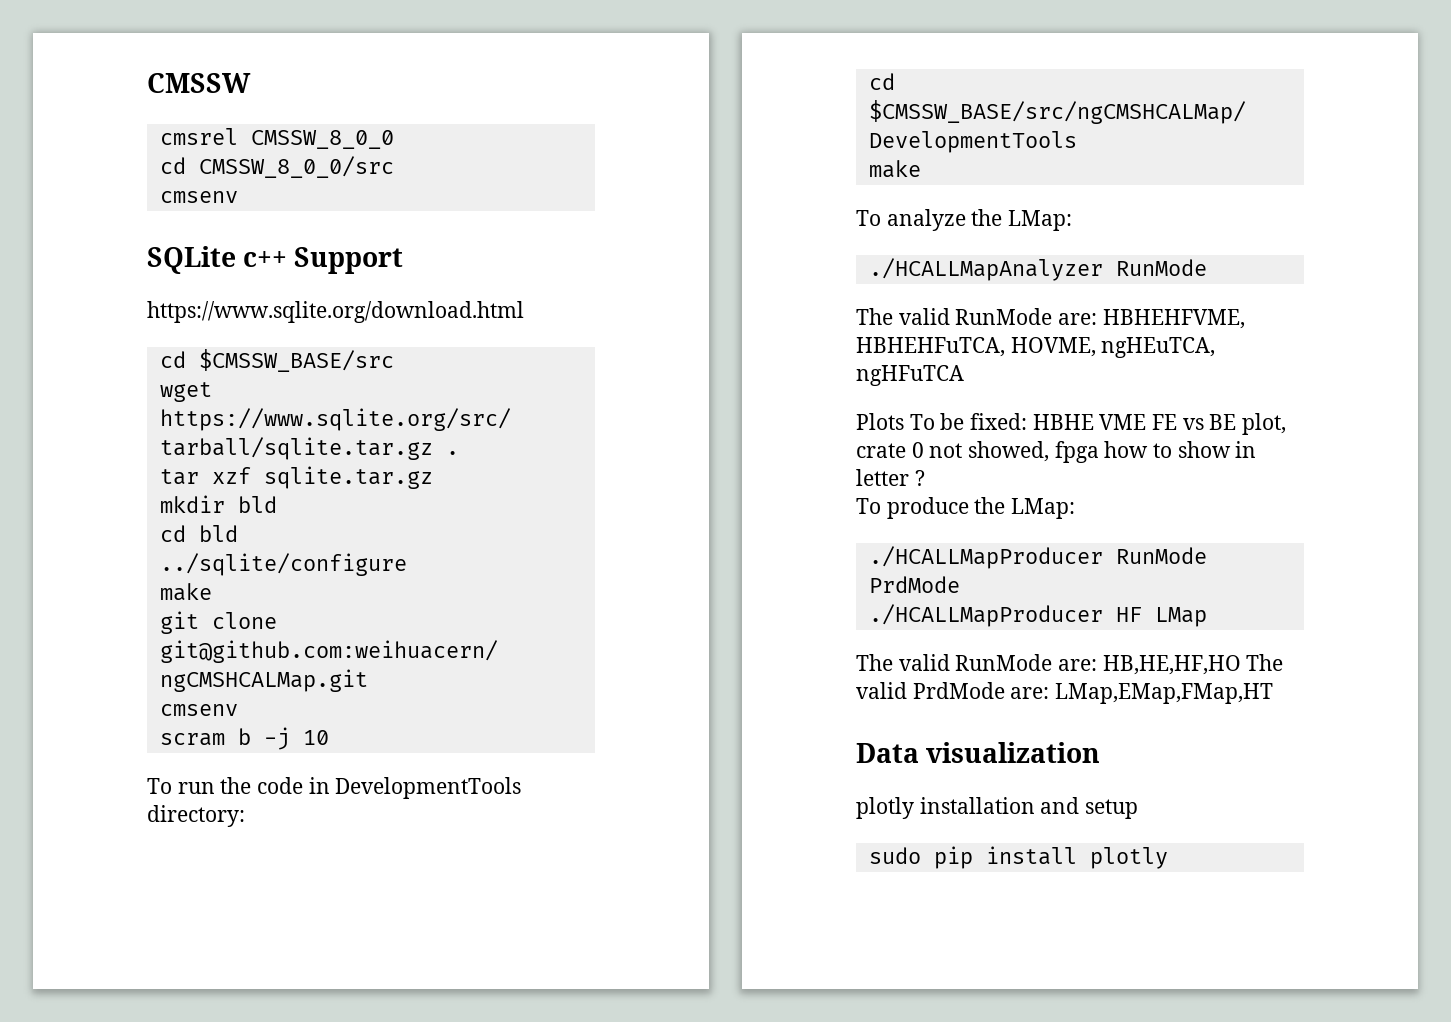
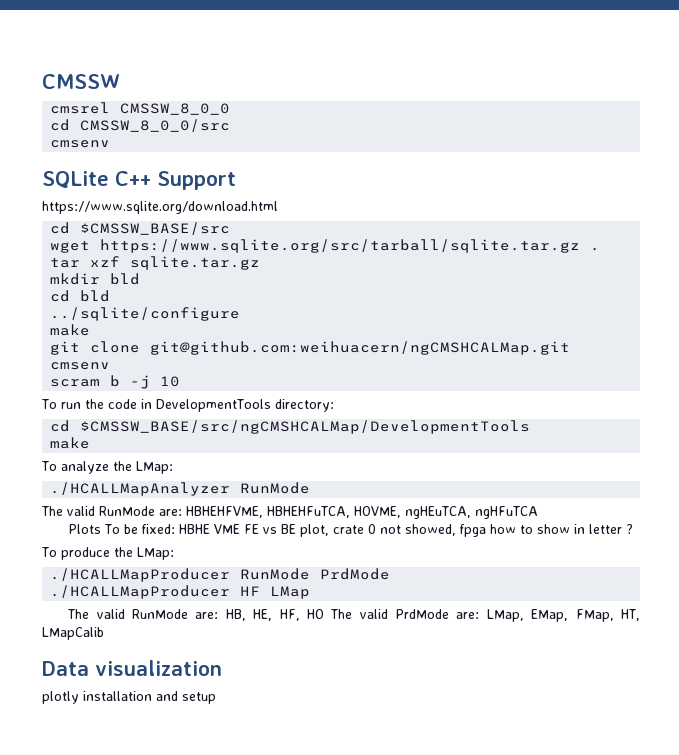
- SQLite c++ Support
+ SQLite C++ Support
- The valid RunMode are: HB,HE,HF,HO The valid PrdMode are: LMap,EMap,FMap,HT
+ The valid RunMode are: HB, HE, HF, HO The valid PrdMode are: LMap, EMap, FMap, HT, LMapCalib
- sudo pip install plotly

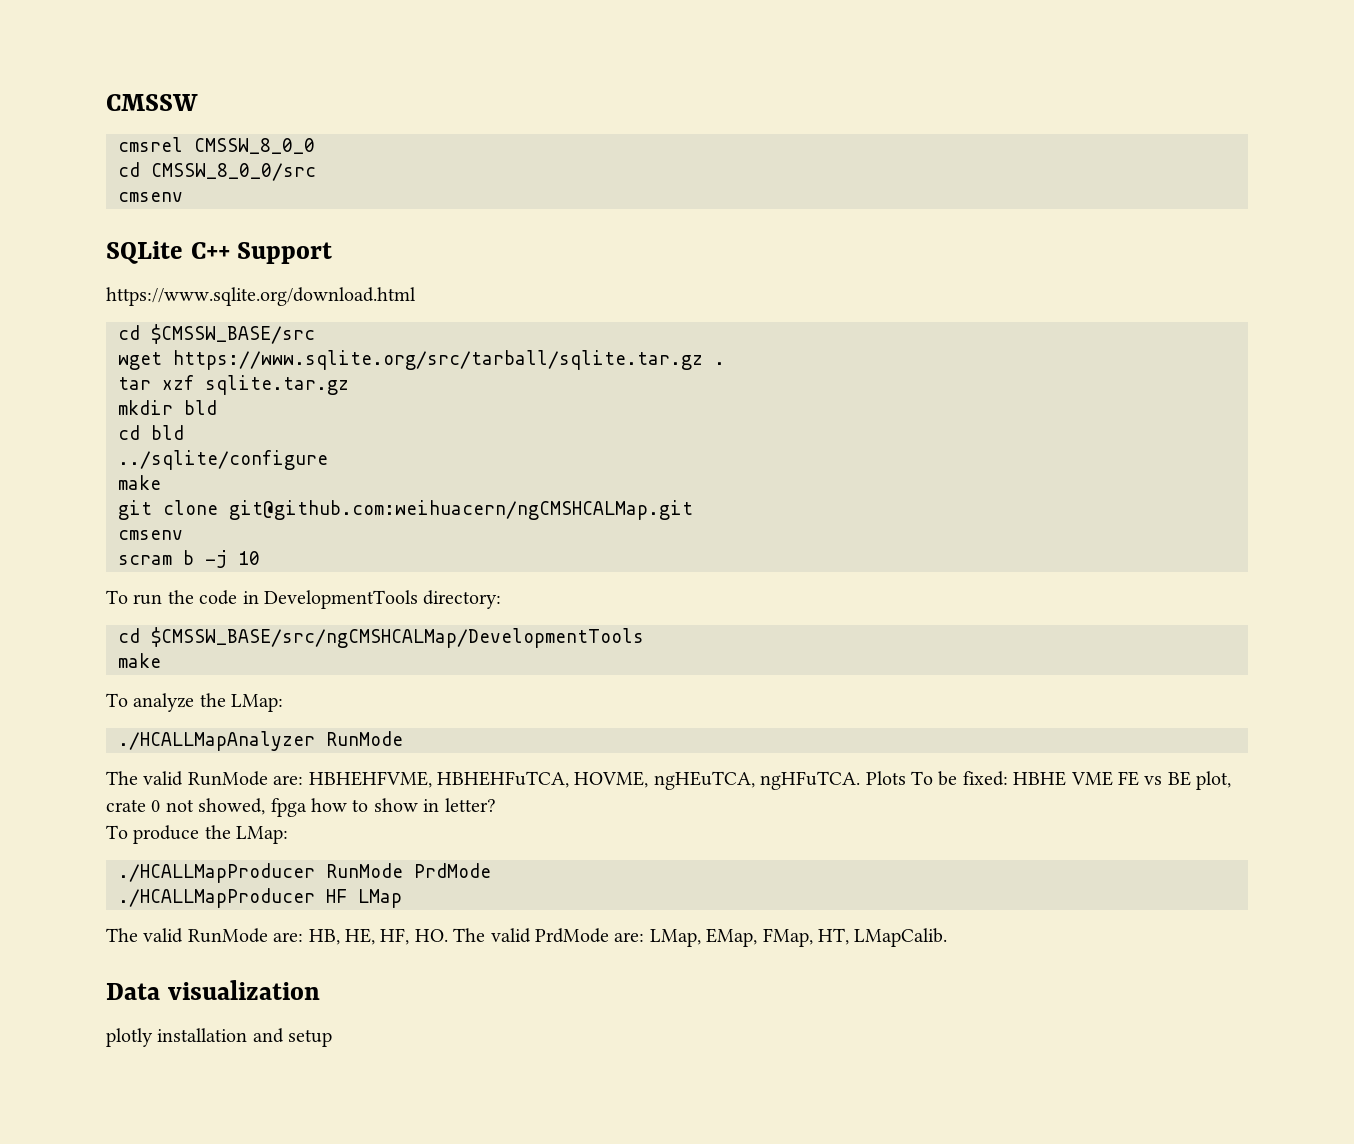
- The valid RunMode are: HBHEHFVME, HBHEHFuTCA, HOVME, ngHEuTCA, ngHFuTCA
- Plots To be fixed: HBHE VME FE vs BE plot, crate 0 not showed, fpga how to show in letter ?
+ The valid RunMode are: HBHEHFVME, HBHEHFuTCA, HOVME, ngHEuTCA, ngHFuTCA. Plots To be fixed: HBHE VME FE vs BE plot, crate 0 not showed, fpga how to show in letter?
- The valid RunMode are: HB, HE, HF, HO The valid PrdMode are: LMap, EMap, FMap, HT, LMapCalib
+ The valid RunMode are: HB, HE, HF, HO. The valid PrdMode are: LMap, EMap, FMap, HT, LMapCalib.

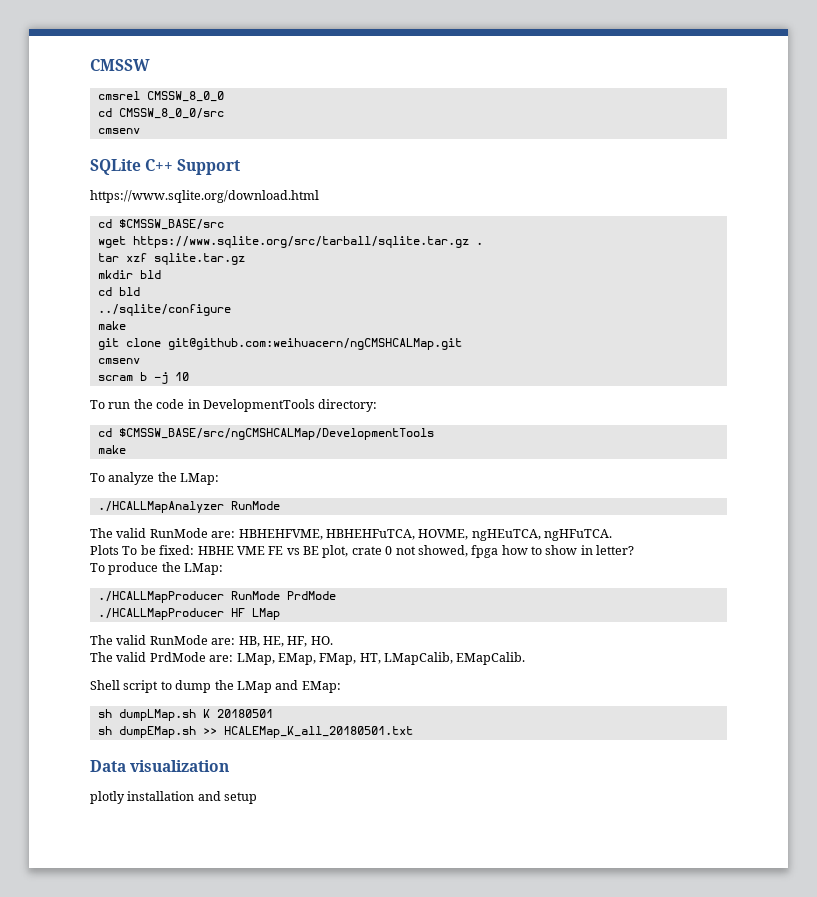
- The valid RunMode are: HBHEHFVME, HBHEHFuTCA, HOVME, ngHEuTCA, ngHFuTCA. Plots To be fixed: HBHE VME FE vs BE plot, crate 0 not showed, fpga how to show in letter?
+ The valid RunMode are: HBHEHFVME, HBHEHFuTCA, HOVME, ngHEuTCA, ngHFuTCA.
+ Plots To be fixed: HBHE VME FE vs BE plot, crate 0 not showed, fpga how to show in letter?
- The valid RunMode are: HB, HE, HF, HO. The valid PrdMode are: LMap, EMap, FMap, HT, LMapCalib.
+ The valid RunMode are: HB, HE, HF, HO.
+ The valid PrdMode are: LMap, EMap, FMap, HT, LMapCalib, EMapCalib.
+ Shell script to dump the LMap and EMap:
+ sh dumpLMap.sh K 20180501
+ sh dumpEMap.sh >> HCALEMap_K_all_20180501.txt

